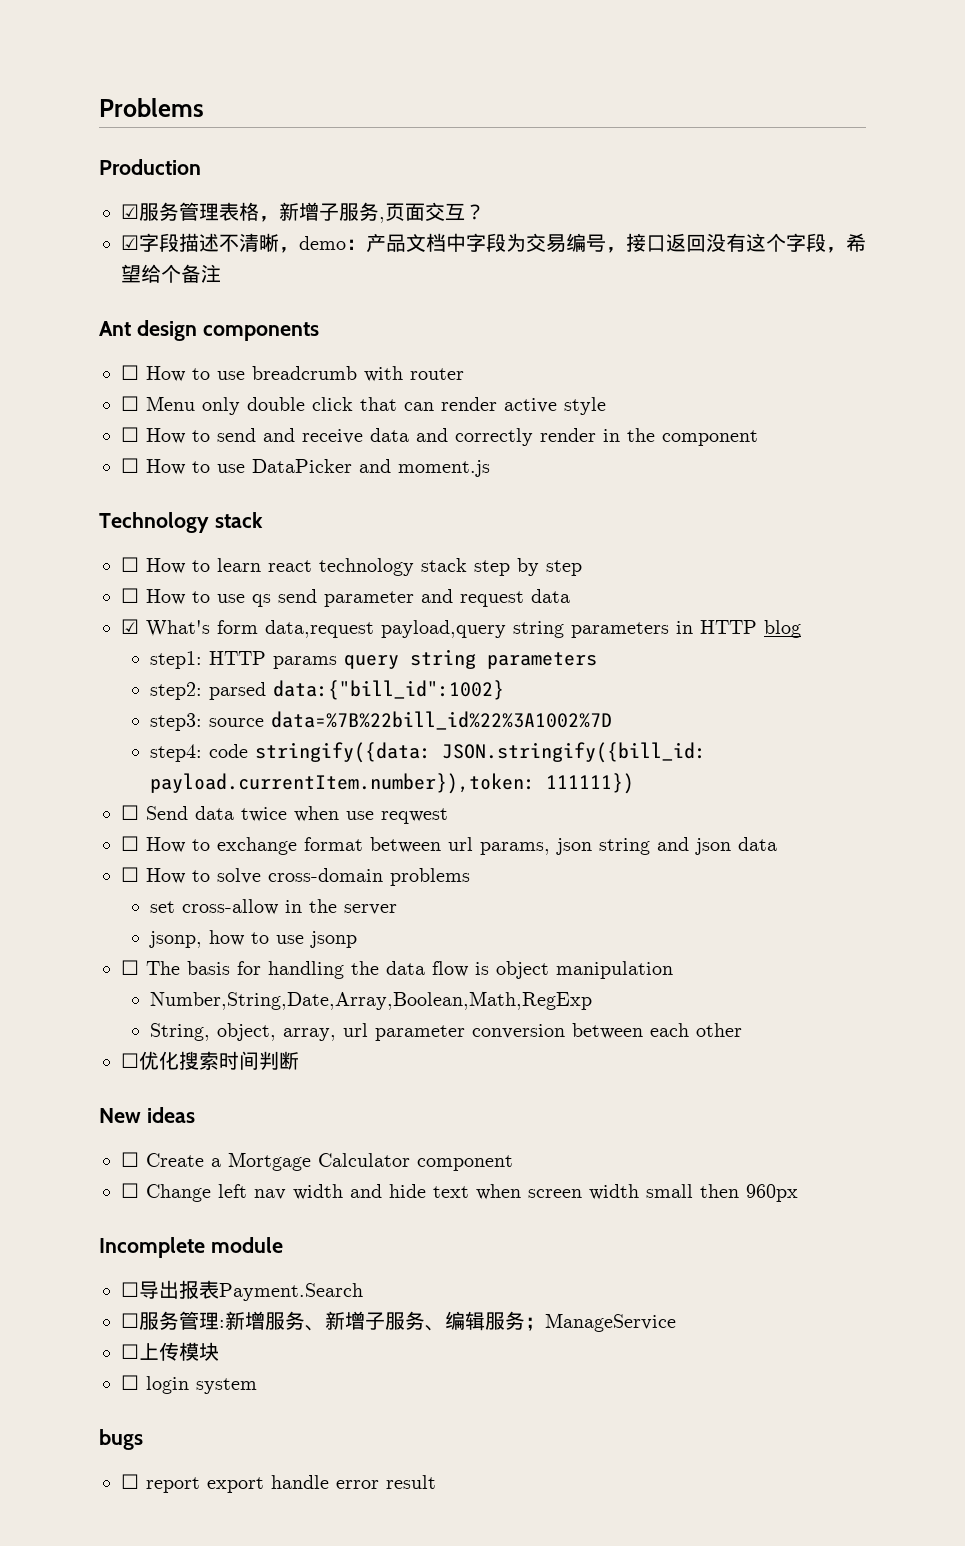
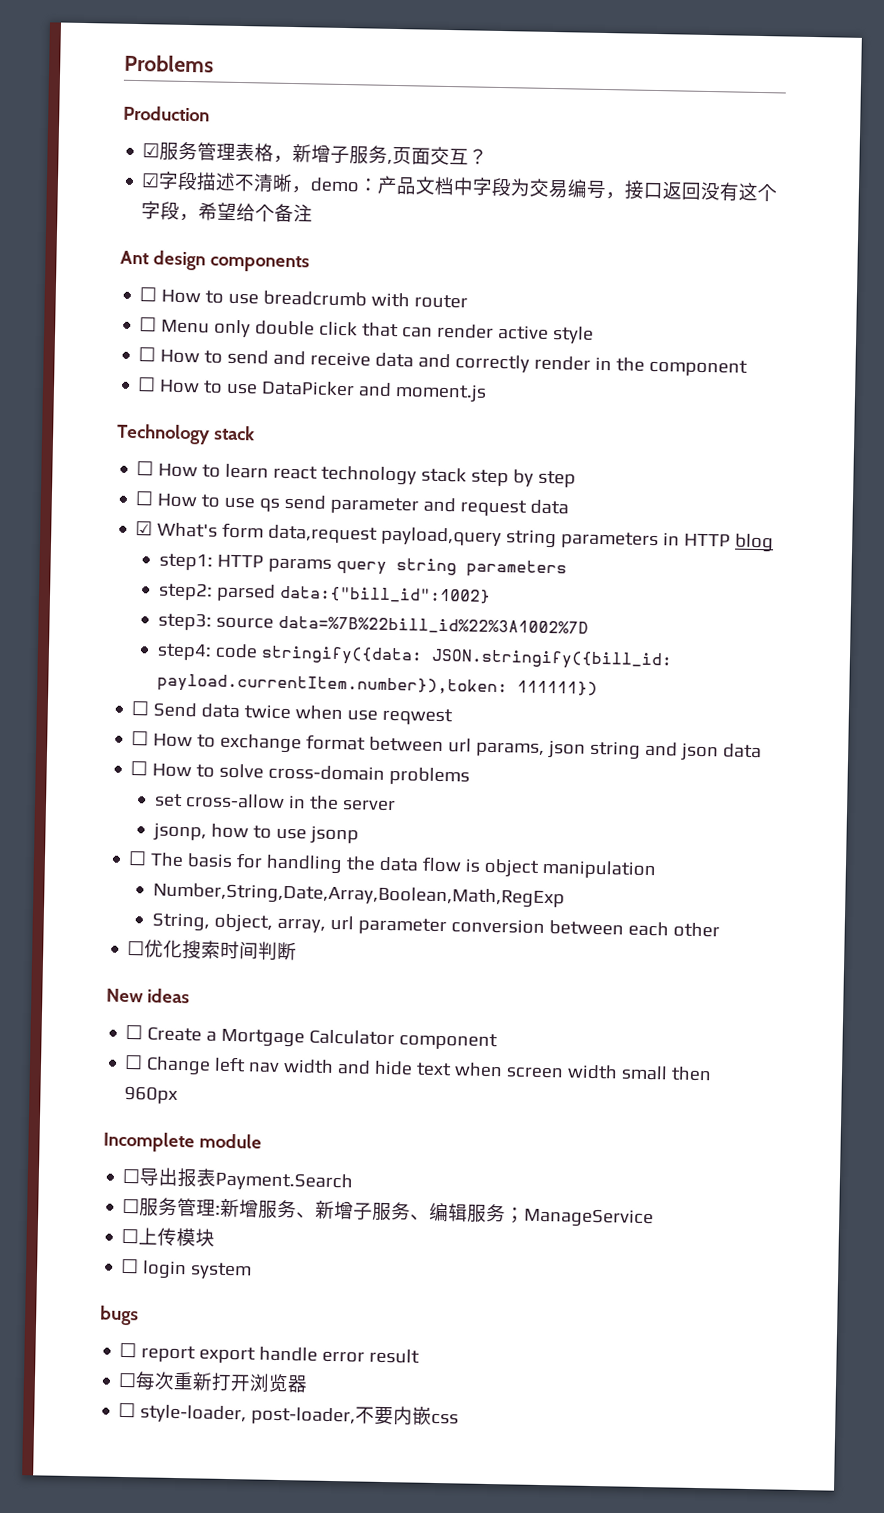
+ ☐每次重新打开浏览器
+ ☐ style-loader, post-loader,不要内嵌css

